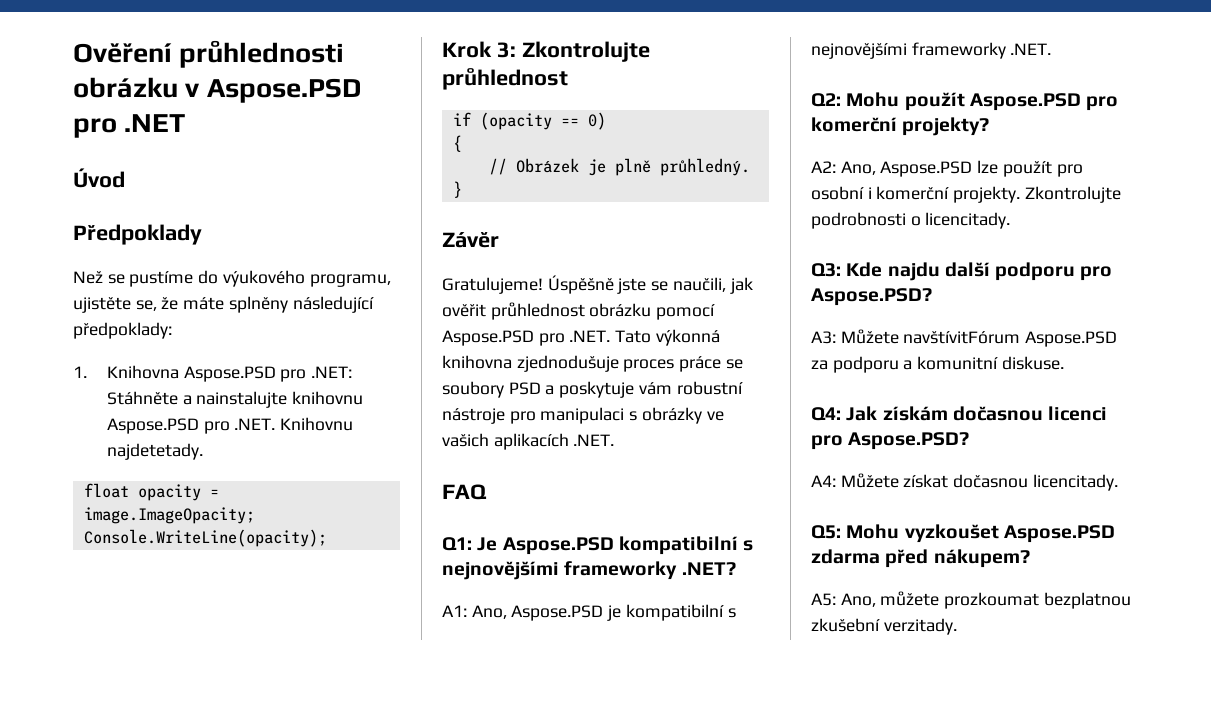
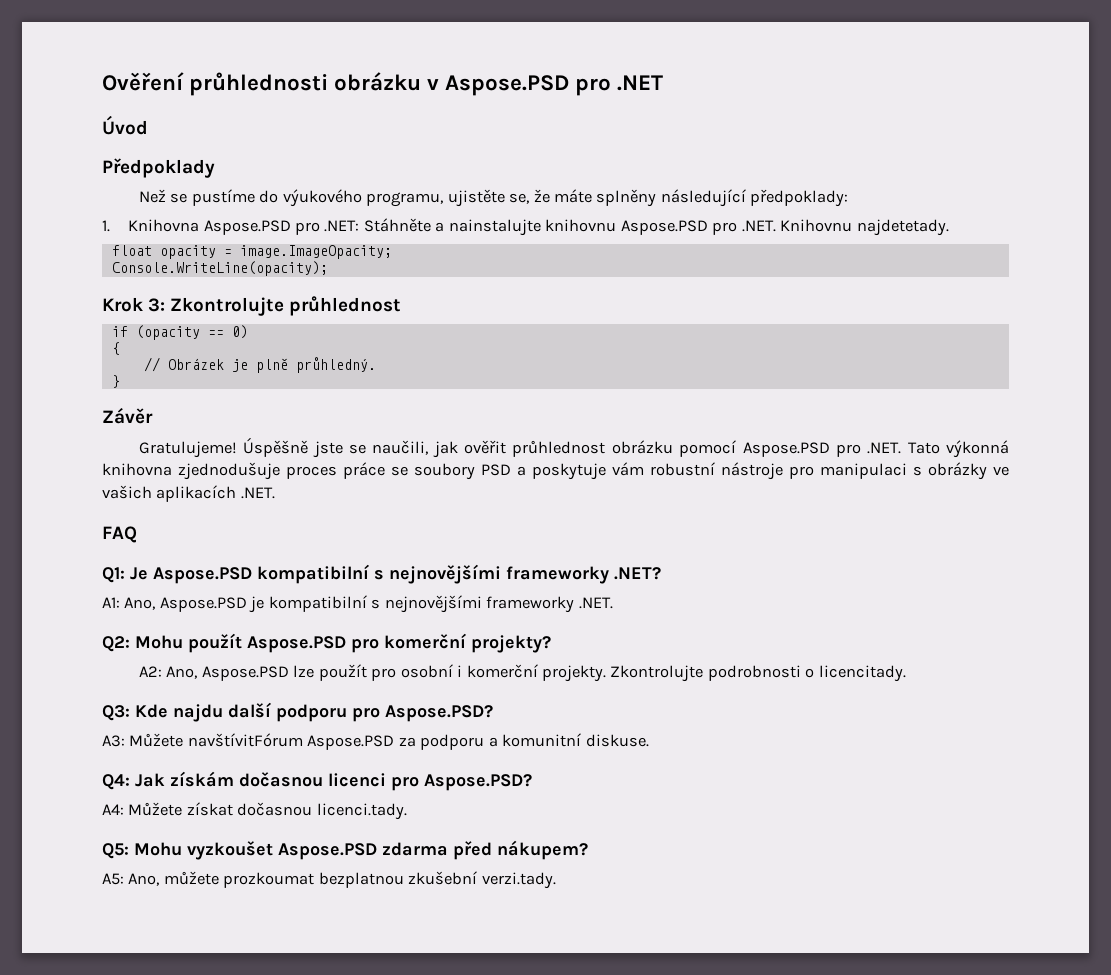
- A4: Můžete získat dočasnou licencitady.
+ A4: Můžete získat dočasnou licenci.tady.
- A5: Ano, můžete prozkoumat bezplatnou zkušební verzitady.
+ A5: Ano, můžete prozkoumat bezplatnou zkušební verzi.tady.

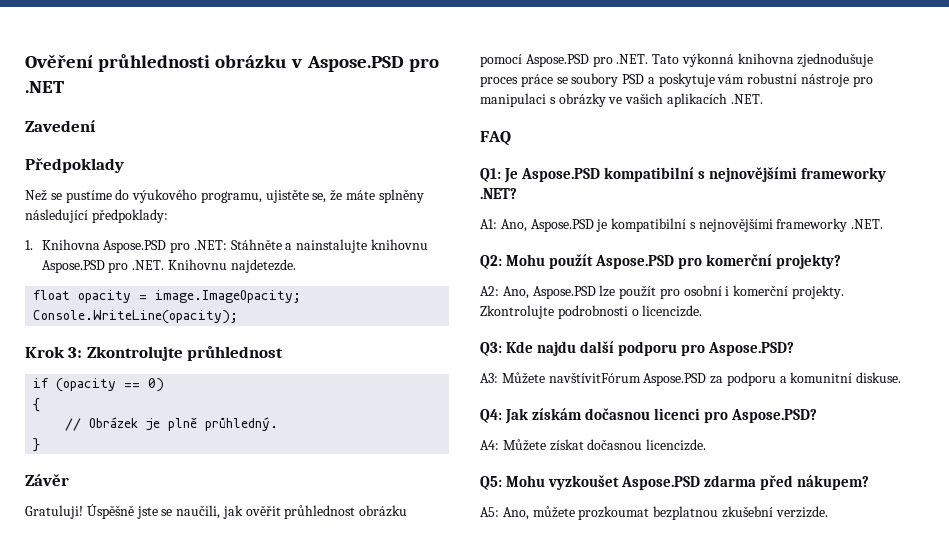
- Úvod
+ Zavedení
- 1. Knihovna Aspose.PSD pro .NET: Stáhněte a nainstalujte knihovnu Aspose.PSD pro .NET. Knihovnu najdetetady.
+ 1. Knihovna Aspose.PSD pro .NET: Stáhněte a nainstalujte knihovnu Aspose.PSD pro .NET. Knihovnu najdetezde.
- Gratulujeme!
+ Gratuluji!
- Zkontrolujte podrobnosti o licencitady.
+ Zkontrolujte podrobnosti o licencizde.
- A4: Můžete získat dočasnou licenci.tady.
+ A4: Můžete získat dočasnou licencizde.
- A5: Ano, můžete prozkoumat bezplatnou zkušební verzi.tady.
+ A5: Ano, můžete prozkoumat bezplatnou zkušební verzizde.

